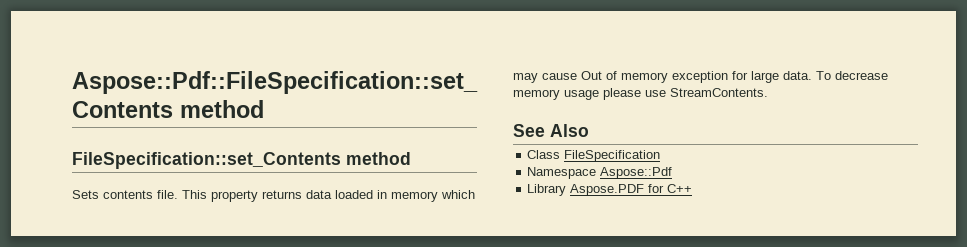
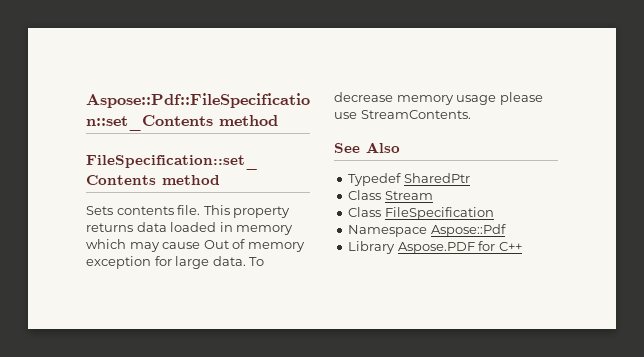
+ Typedef SharedPtr
+ Class Stream

